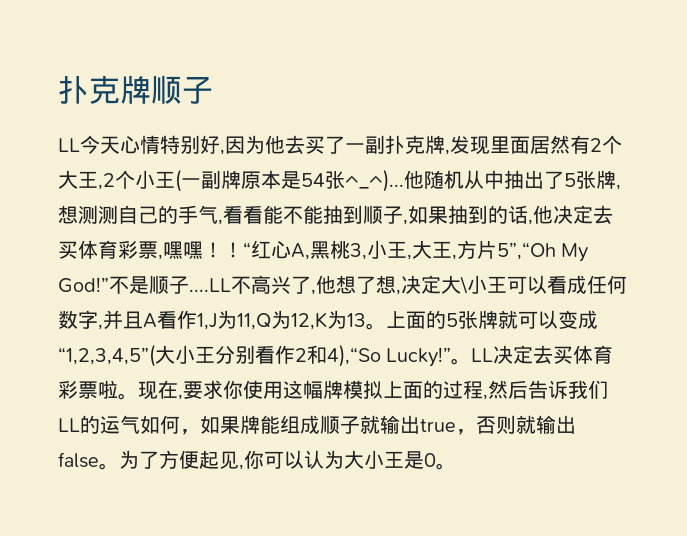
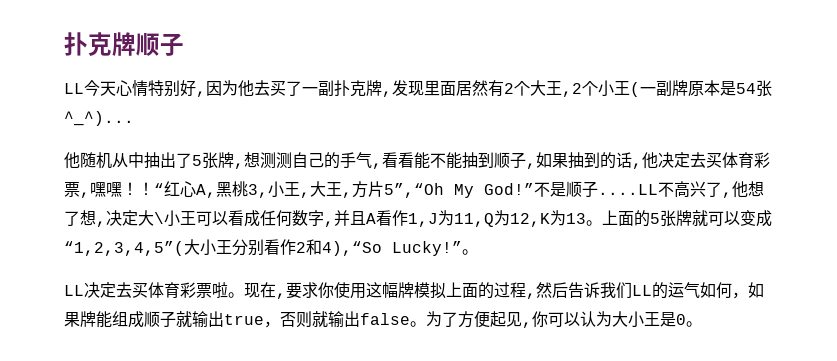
- LL今天心情特别好,因为他去买了一副扑克牌,发现里面居然有2个大王,2个小王(一副牌原本是54张^_^)...他随机从中抽出了5张牌,想测测自己的手气,看看能不能抽到顺子,如果抽到的话,他决定去买体育彩票,嘿嘿！
+ LL今天心情特别好,因为他去买了一副扑克牌,发现里面居然有2个大王,2个小王(一副牌原本是54张^_^)...
+ 他随机从中抽出了5张牌,想测测自己的手气,看看能不能抽到顺子,如果抽到的话,他决定去买体育彩票,嘿嘿！
- 上面的5张牌就可以变成“1,2,3,4,5”(大小王分别看作2和4),“So Lucky!”。LL决定去买体育彩票啦。
+ 上面的5张牌就可以变成“1,2,3,4,5”(大小王分别看作2和4),“So Lucky!”。
+ LL决定去买体育彩票啦。

